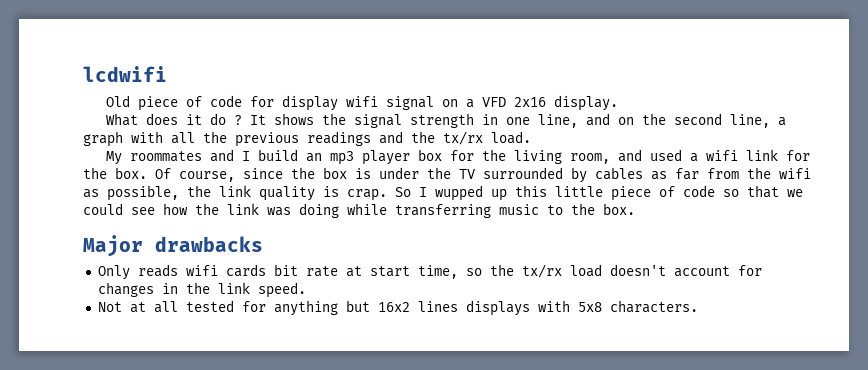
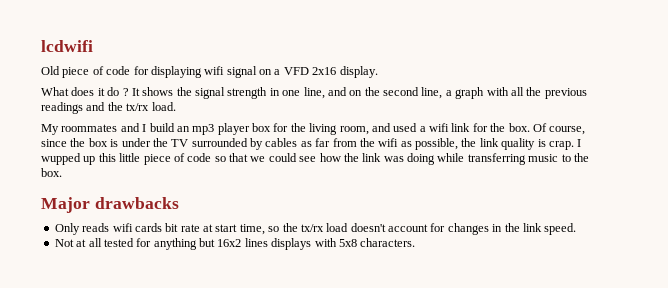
- Old piece of code for display wifi signal on a VFD 2x16 display.
+ Old piece of code for displaying wifi signal on a VFD 2x16 display.
- So I wupped up this little piece of code so that we could see how the link was doing while transferring music to the box.
+ I wupped up this little piece of code so that we could see how the link was doing while transferring music to the box.

